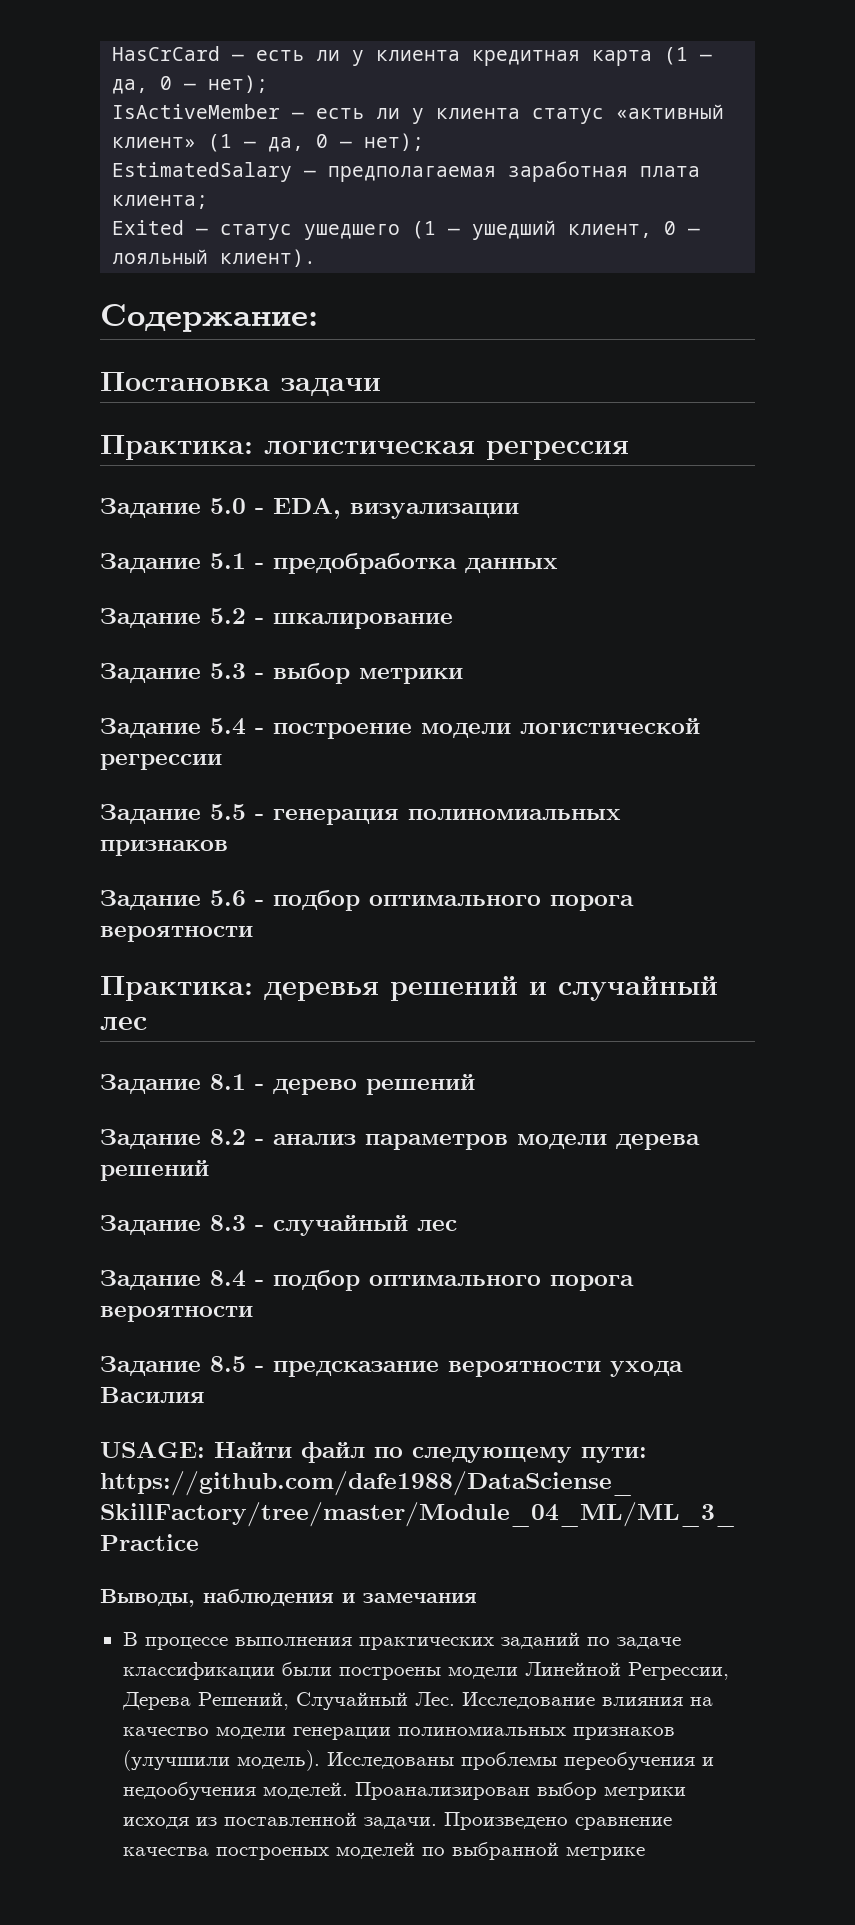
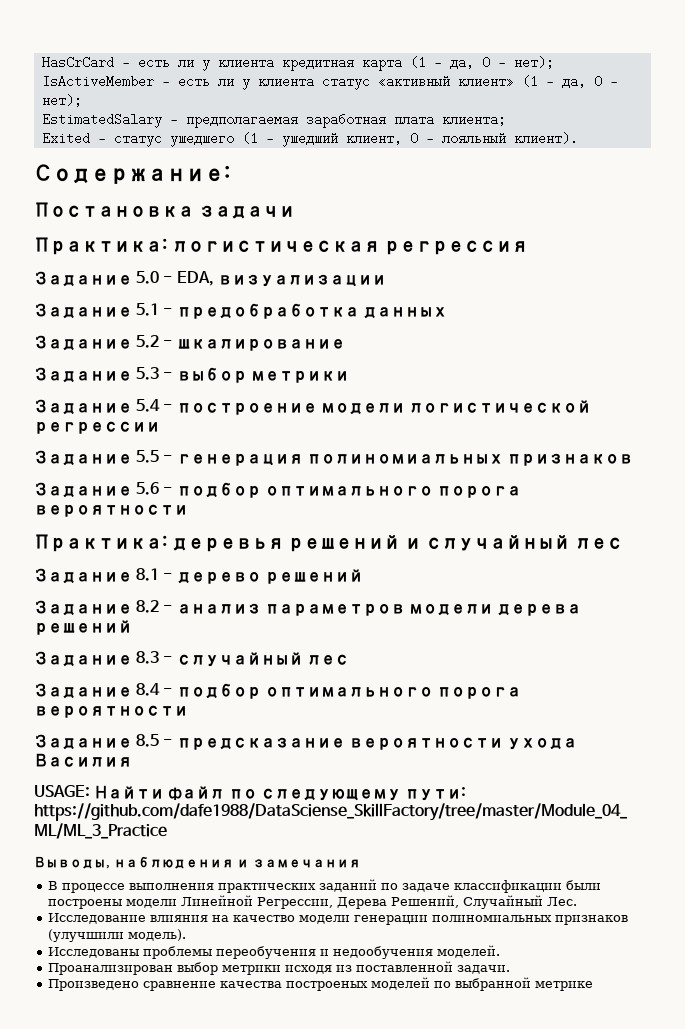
- В процессе выполнения практических заданий по задаче классификации были построены модели Линейной Регрессии, Дерева Решений, Случайный Лес. Исследование влияния на качество модели генерации полиномиальных признаков (улучшили модель). Исследованы проблемы переобучения и недообучения моделей. Проанализирован выбор метрики исходя из поставленной задачи. Произведено сравнение качества построеных моделей по выбранной метрике
+ В процессе выполнения практических заданий по задаче классификации были построены модели Линейной Регрессии, Дерева Решений, Случайный Лес.
+ Исследование влияния на качество модели генерации полиномиальных признаков (улучшили модель).
+ Исследованы проблемы переобучения и недообучения моделей.
+ Проанализирован выбор метрики исходя из поставленной задачи.
+ Произведено сравнение качества построеных моделей по выбранной метрике

